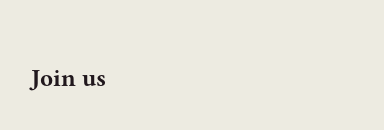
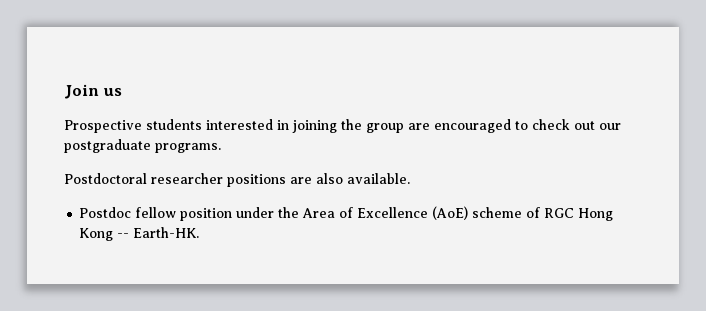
+ Prospective students interested in joining the group are encouraged to check out our postgraduate programs.
+ Postdoctoral researcher positions are also available.
+ Postdoc fellow position under the Area of Excellence (AoE) scheme of RGC Hong Kong -- Earth-HK.

